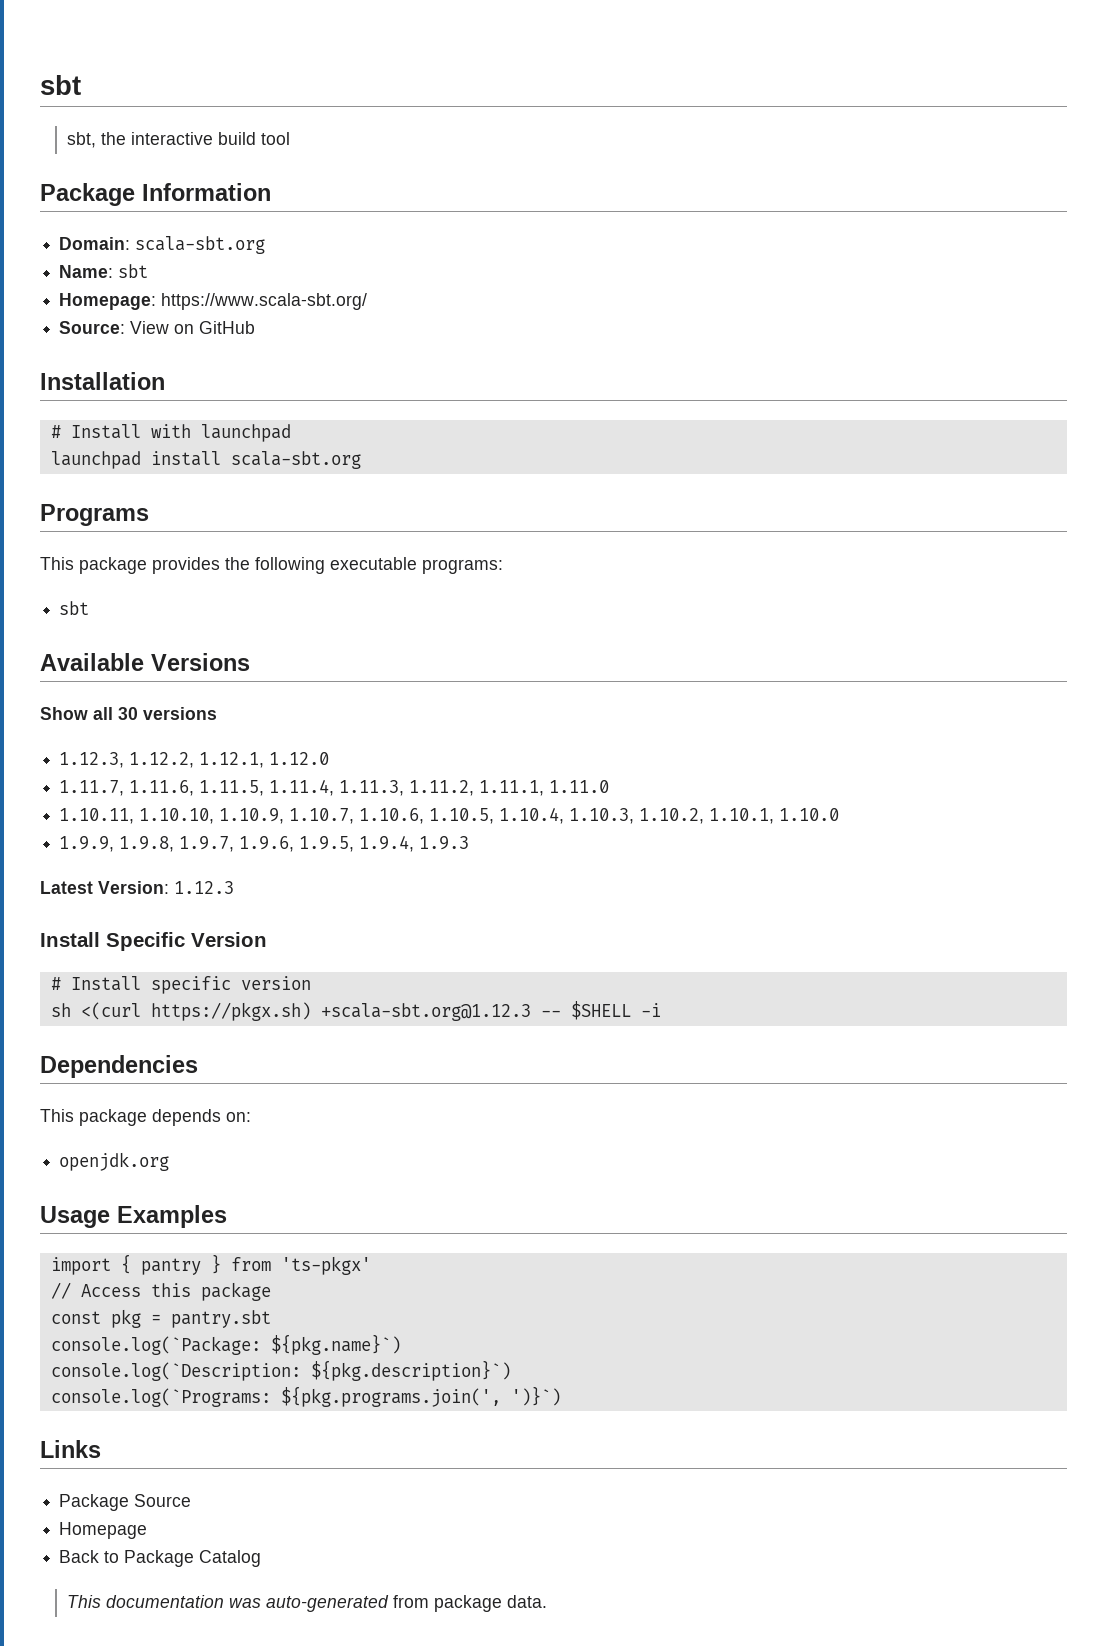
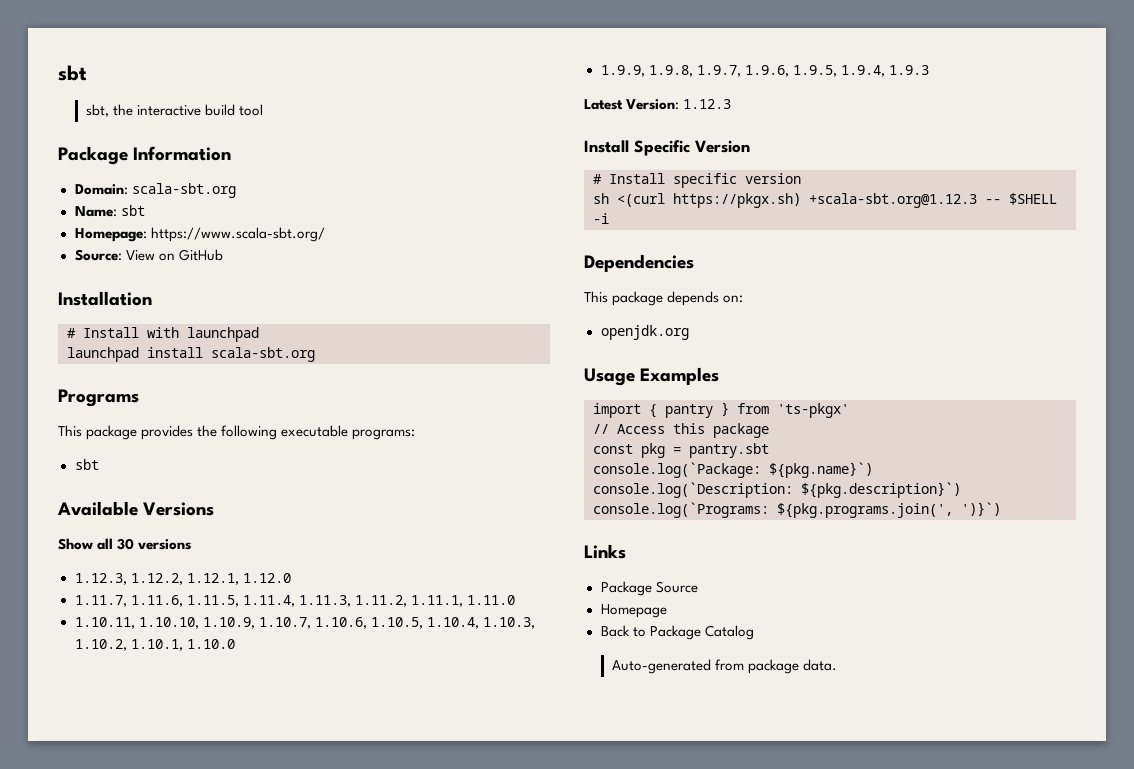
- This documentation was auto-generated from package data.
+ Auto-generated from package data.

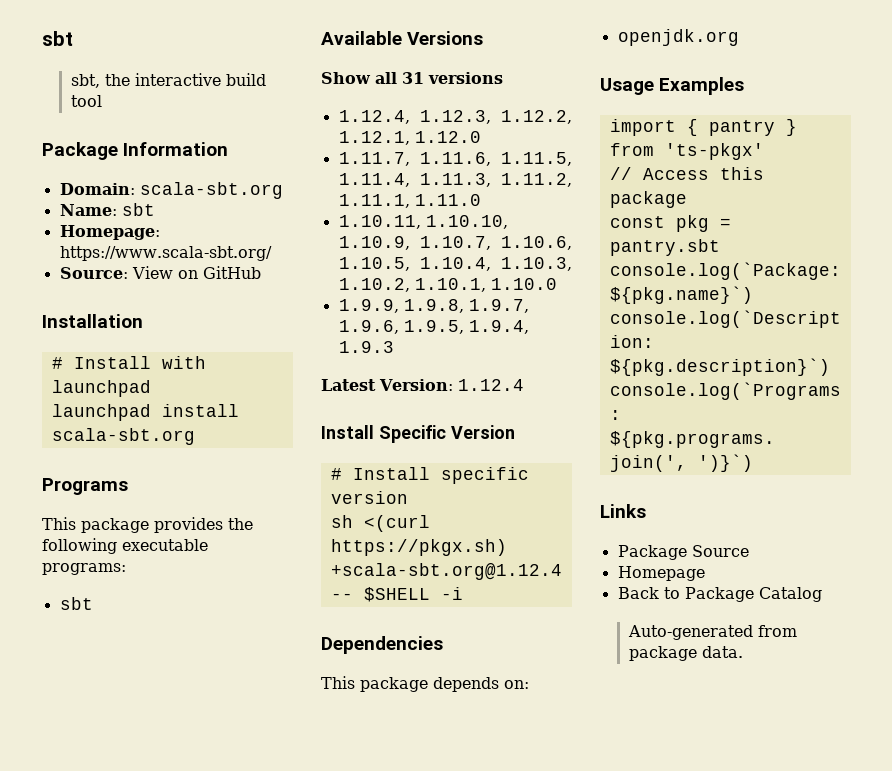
- Show all 30 versions
+ Show all 31 versions
- 1.12.3, 1.12.2, 1.12.1, 1.12.0
+ 1.12.4, 1.12.3, 1.12.2, 1.12.1, 1.12.0
- Latest Version: 1.12.3
+ Latest Version: 1.12.4
- sh <(curl https://pkgx.sh) +scala-sbt.org@1.12.3 -- $SHELL -i
+ sh <(curl https://pkgx.sh) +scala-sbt.org@1.12.4 -- $SHELL -i

